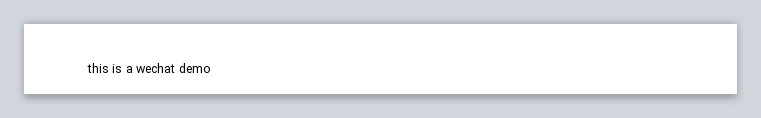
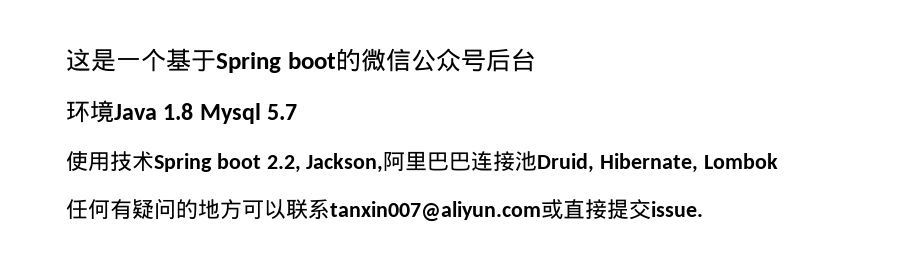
- this is a wechat demo
+ 这是一个基于Spring boot的微信公众号后台
+ 环境Java 1.8 Mysql 5.7
+ 使用技术Spring boot 2.2, Jackson,阿里巴巴连接池Druid, Hibernate, Lombok
+ 任何有疑问的地方可以联系tanxin007@aliyun.com或直接提交issue.

